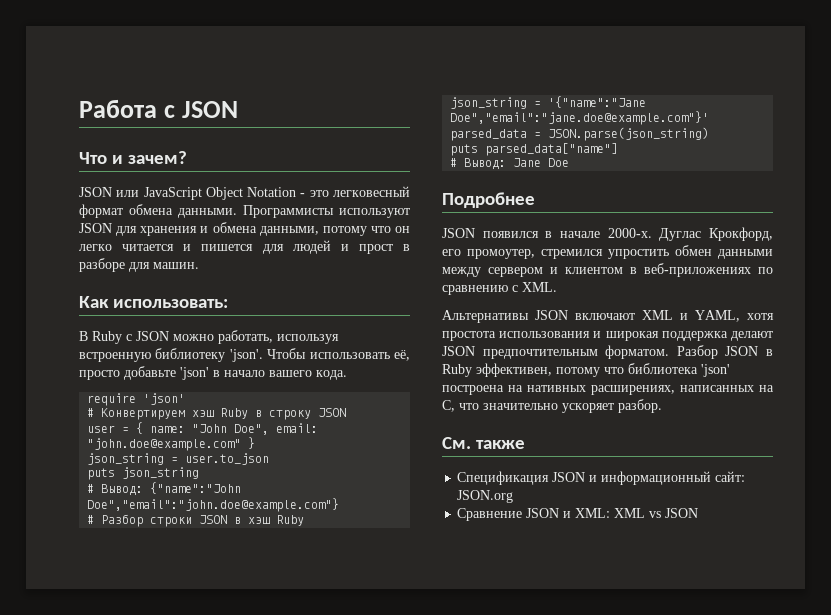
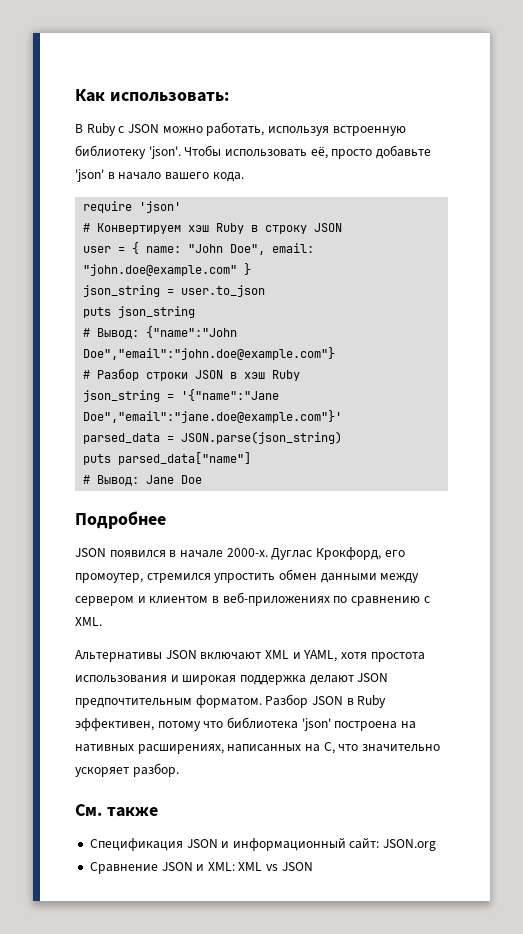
- Работа с JSON
- Что и зачем?
- JSON или JavaScript Object Notation - это легковесный формат обмена данными. Программисты используют JSON для хранения и обмена данными, потому что он легко читается и пишется для людей и прост в разборе для машин.

